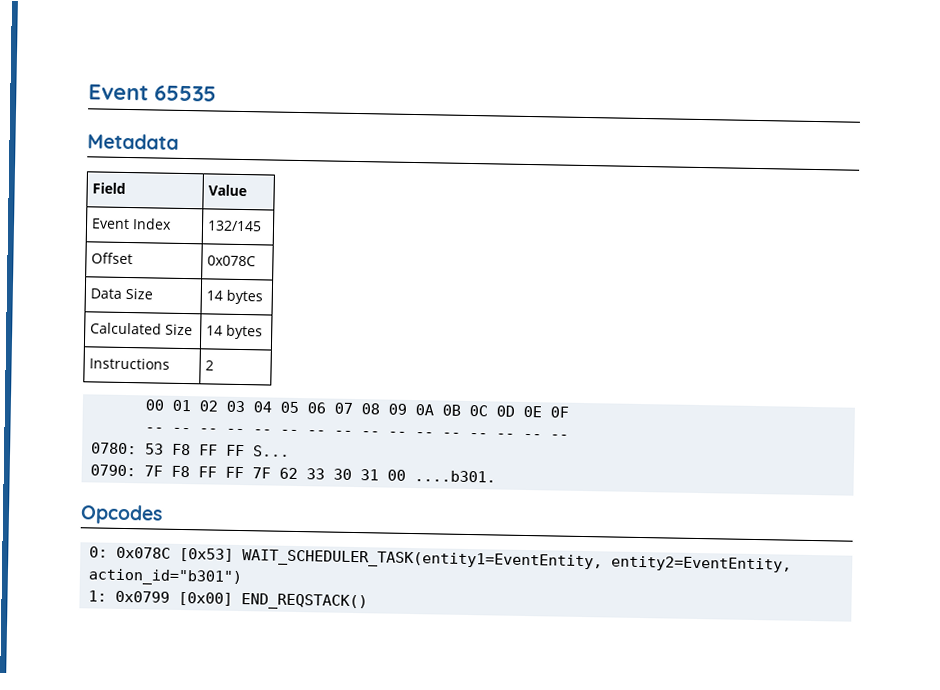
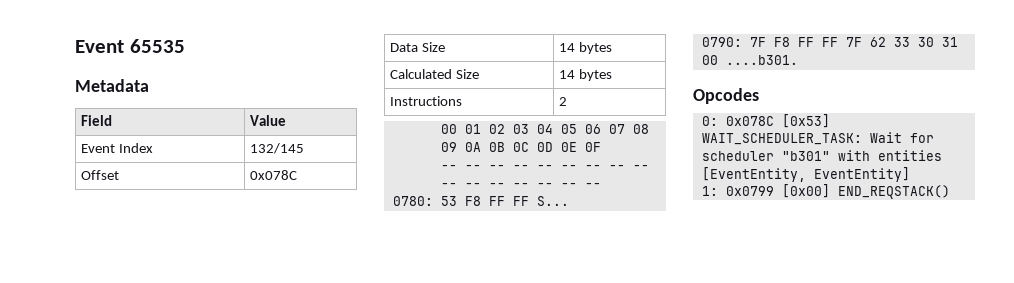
- 0: 0x078C [0x53] WAIT_SCHEDULER_TASK(entity1=EventEntity, entity2=EventEntity, action_id="b301")
+ 0: 0x078C [0x53] WAIT_SCHEDULER_TASK: Wait for scheduler "b301" with entities [EventEntity, EventEntity]

